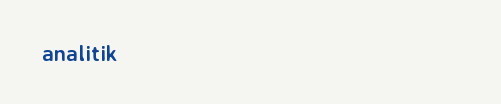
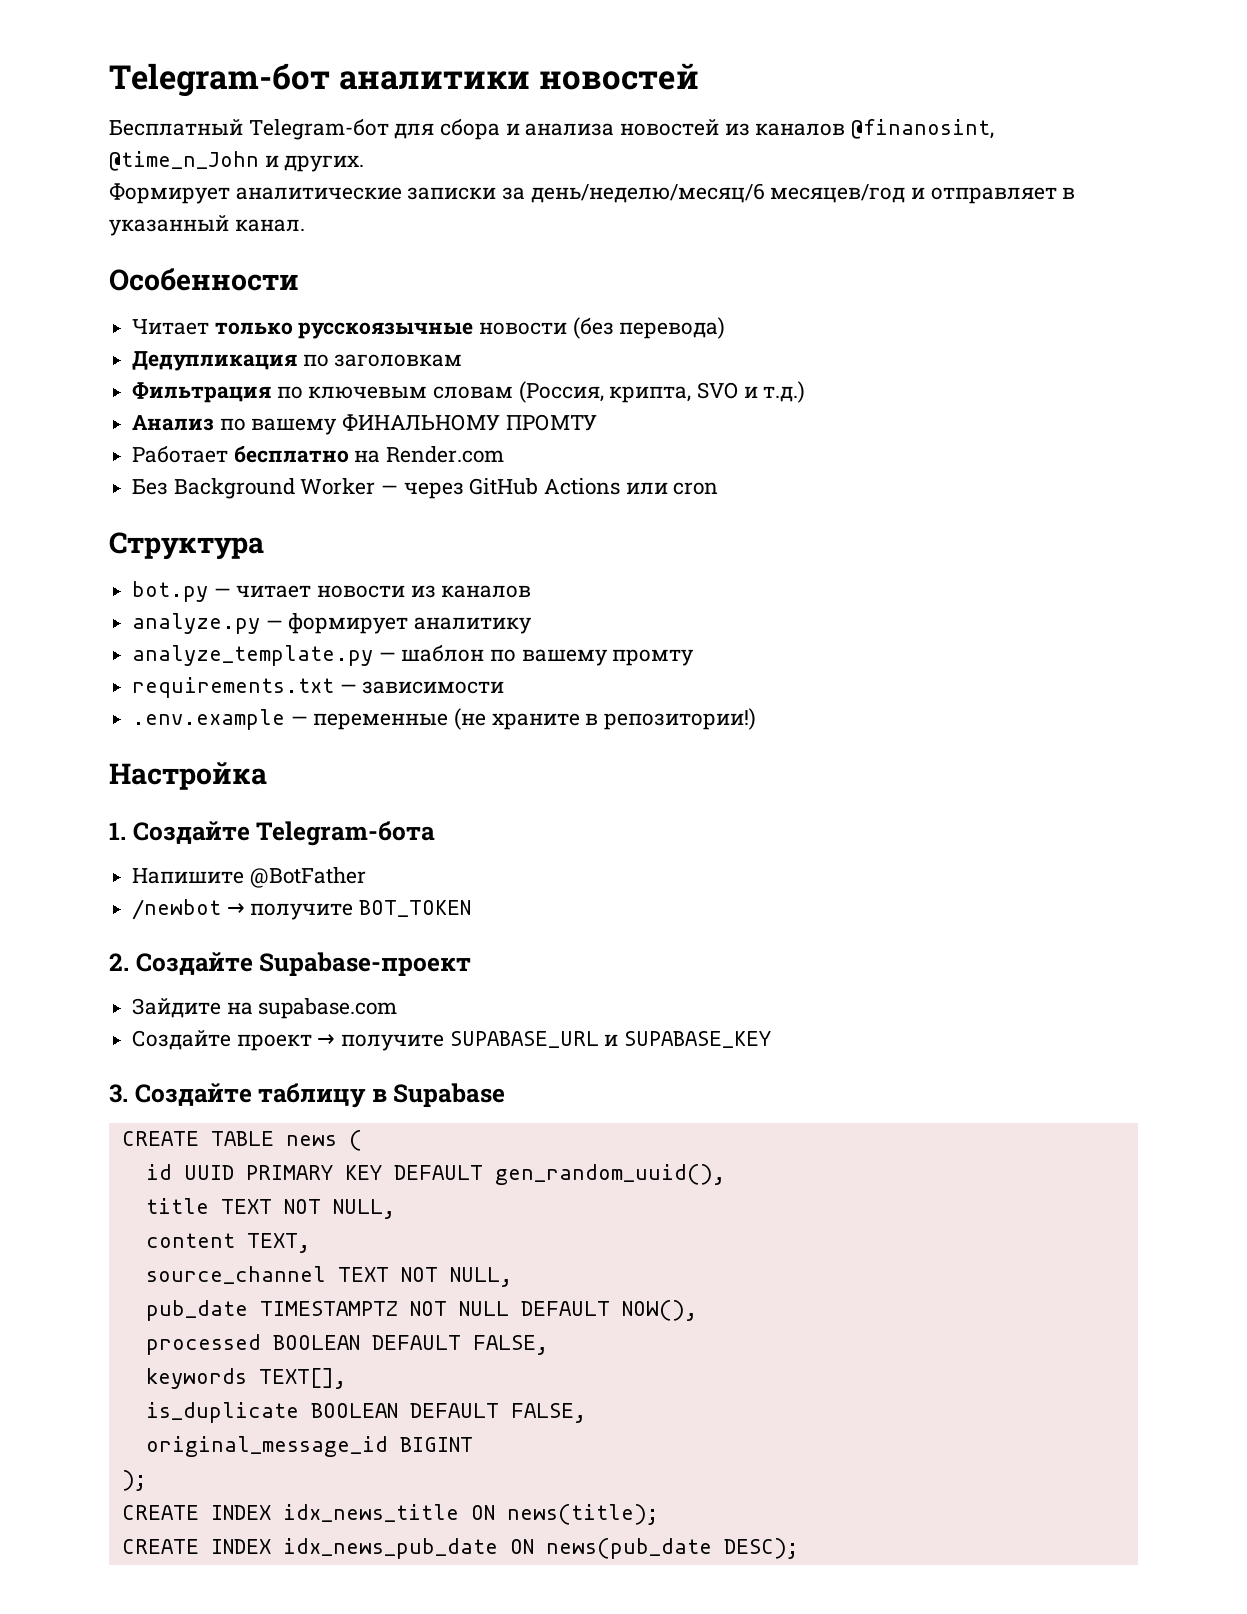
- analitik
+ Telegram-бот аналитики новостей
+ Бесплатный Telegram-бот для сбора и анализа новостей из каналов @finanosint, @time_n_John и других.
+ Формирует аналитические записки за день/неделю/месяц/6 месяцев/год и отправляет в указанный канал.
+ Особенности
+ Читает только русскоязычные новости (без перевода)
+ Дедупликация по заголовкам
+ Фильтрация по ключевым словам (Россия, крипта, SVO и т.д.)
+ Анализ по вашему ФИНАЛЬНОМУ ПРОМТУ
+ Работает бесплатно на Render.com
+ Без Background Worker — через GitHub Actions или cron
+ Структура
+ bot.py — читает новости из каналов
+ analyze.py — формирует аналитику
+ analyze_template.py — шаблон по вашему промту
+ requirements.txt — зависимости
+ .env.example — переменные (не храните в репозитории!)
+ Настройка
+ 1. Создайте Telegram-бота
+ Напишите @BotFather
+ /newbot → получите BOT_TOKEN
+ 2. Создайте Supabase-проект
+ Зайдите на supabase.com
+ Создайте проект → получите SUPABASE_URL и SUPABASE_KEY
+ 3. Создайте таблицу в Supabase
+ CREATE TABLE news (
+ id UUID PRIMARY KEY DEFAULT gen_random_uuid(),
+ title TEXT NOT NULL,
+ content TEXT,
+ source_channel TEXT NOT NULL,
+ pub_date TIMESTAMPTZ NOT NULL DEFAULT NOW(),
+ processed BOOLEAN DEFAULT FALSE,
+ keywords TEXT[],
+ is_duplicate BOOLEAN DEFAULT FALSE,
+ original_message_id BIGINT
+ );
+ CREATE INDEX idx_news_title ON news(title);
+ CREATE INDEX idx_news_pub_date ON news(pub_date DESC);

